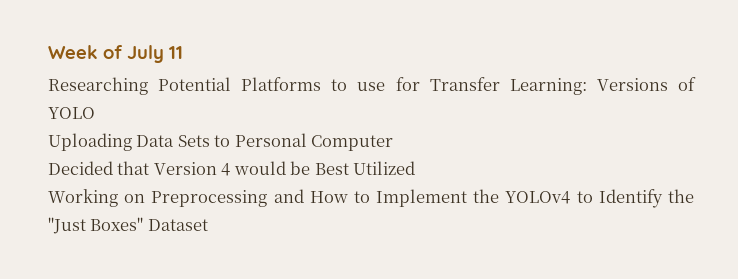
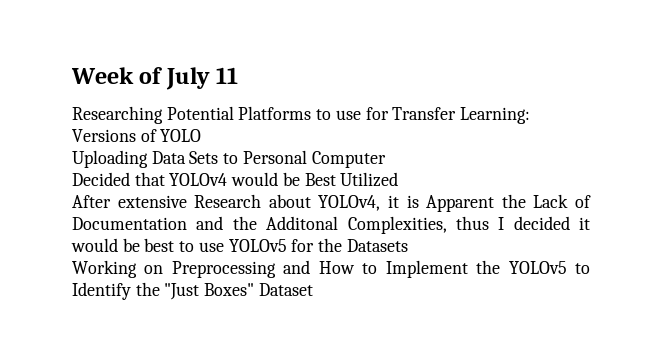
- Decided that Version 4 would be Best Utilized
+ Decided that YOLOv4 would be Best Utilized
+ After extensive Research about YOLOv4, it is Apparent the Lack of Documentation and the Additonal Complexities, thus I decided it would be best to use YOLOv5 for the Datasets
- Working on Preprocessing and How to Implement the YOLOv4 to Identify the "Just Boxes" Dataset
+ Working on Preprocessing and How to Implement the YOLOv5 to Identify the "Just Boxes" Dataset

